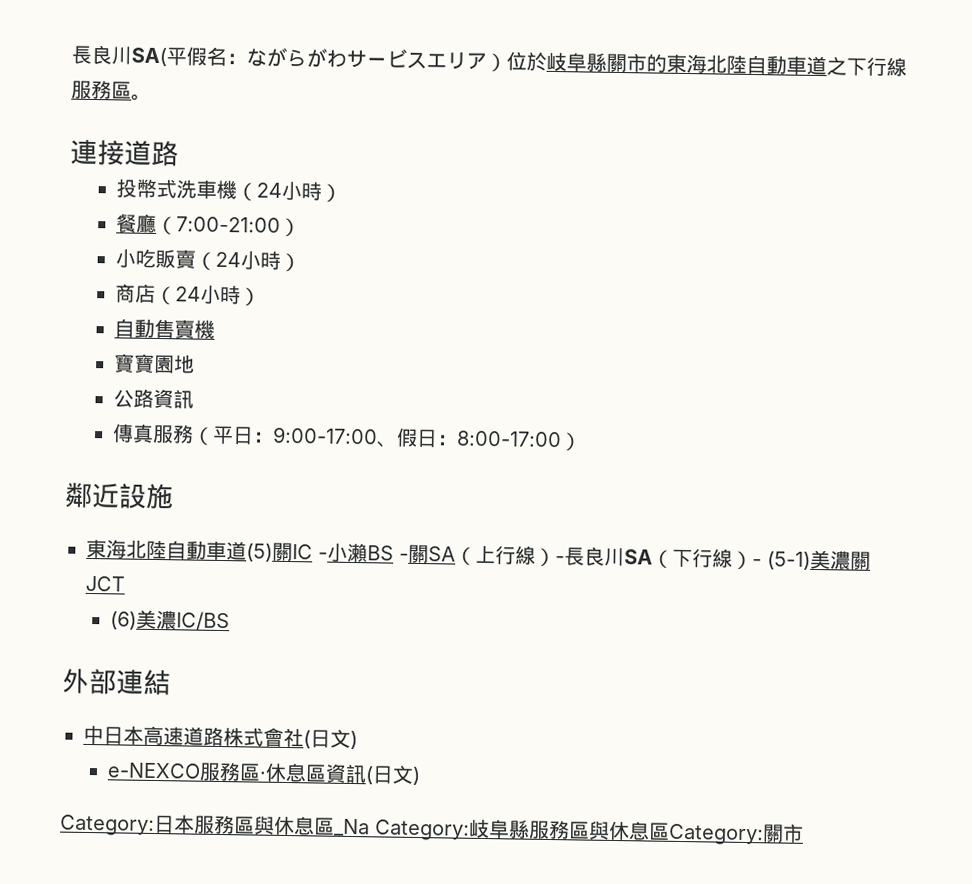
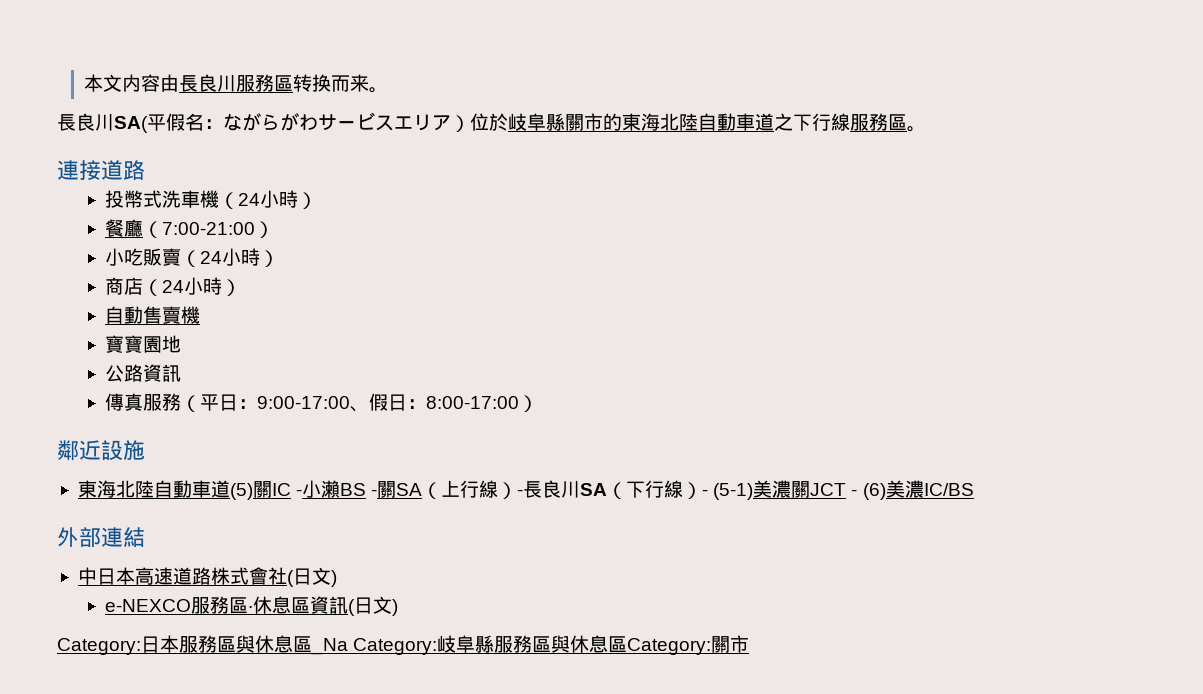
+ 本文内容由長良川服務區转换而来。
- 東海北陸自動車道(5)關IC -小瀨BS -關SA（上行線）-長良川SA（下行線）- (5-1)美濃關JCT
- (6)美濃IC/BS
+ 東海北陸自動車道(5)關IC -小瀨BS -關SA（上行線）-長良川SA（下行線）- (5-1)美濃關JCT - (6)美濃IC/BS

